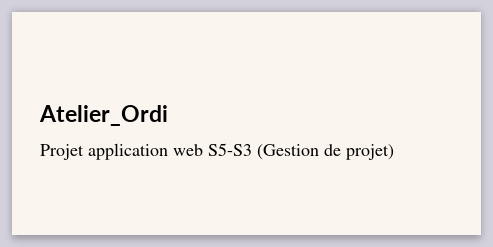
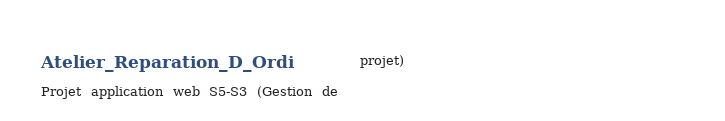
- Atelier_Ordi
+ Atelier_Reparation_D_Ordi

